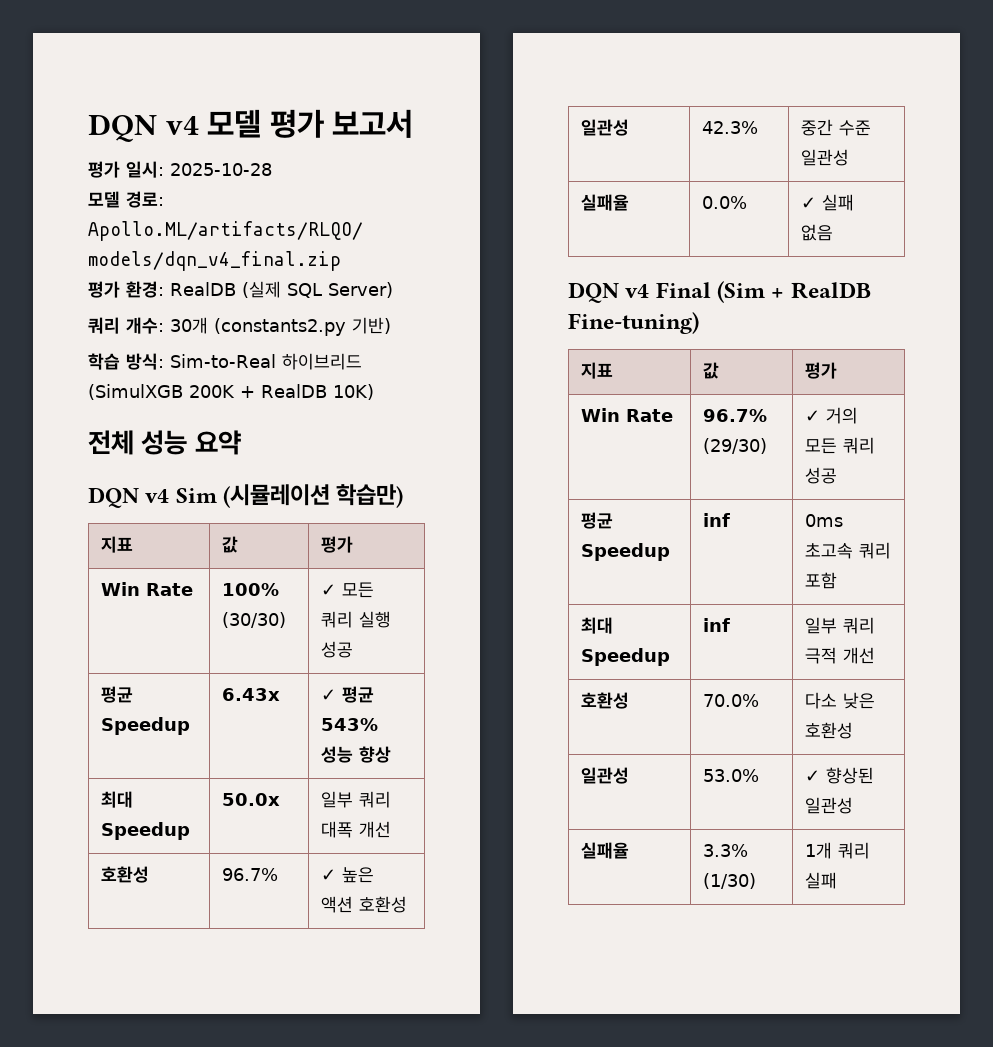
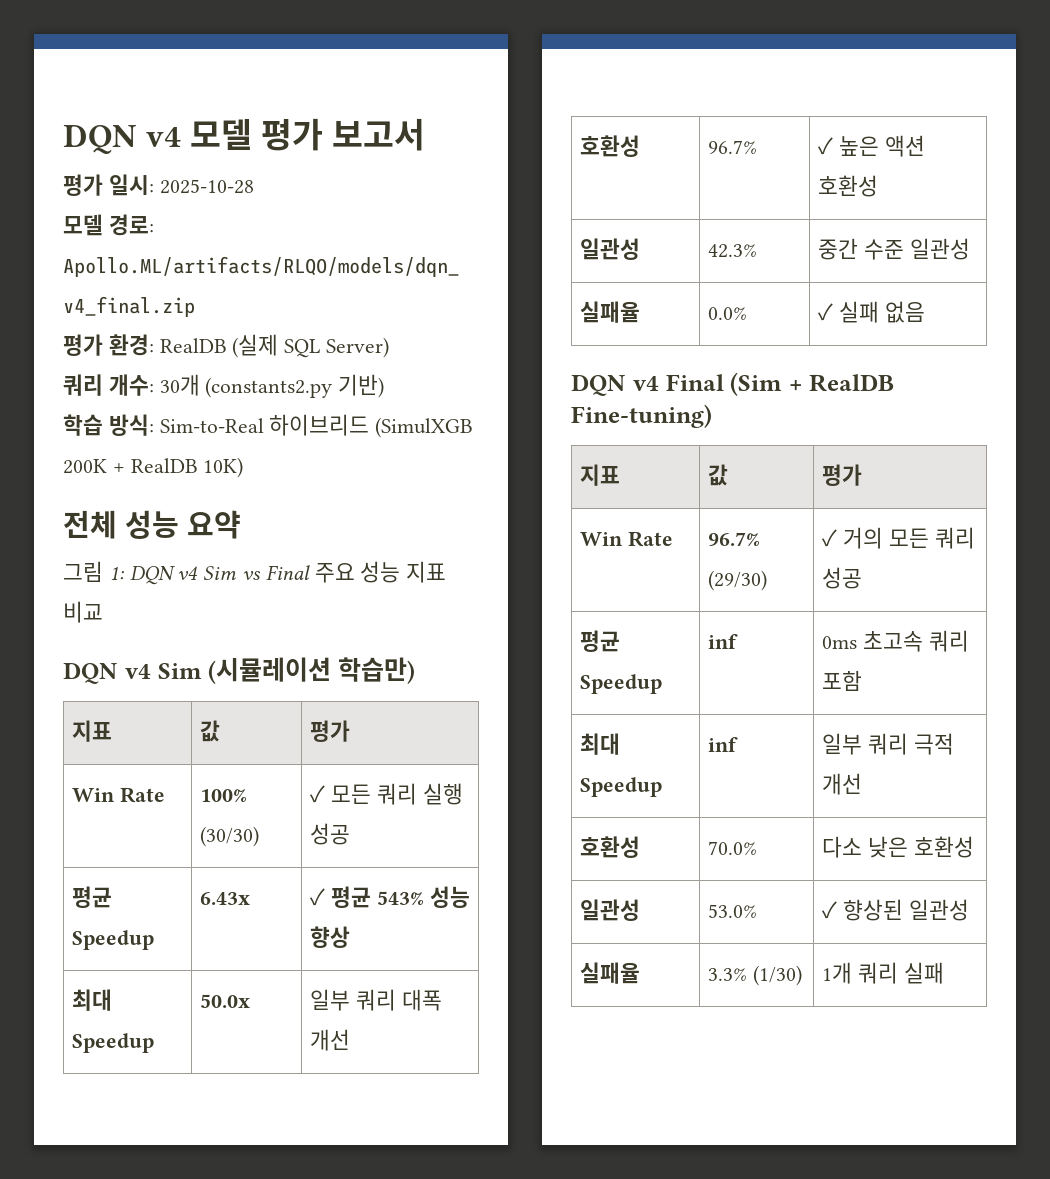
+ 그림 1: DQN v4 Sim vs Final 주요 성능 지표 비교

